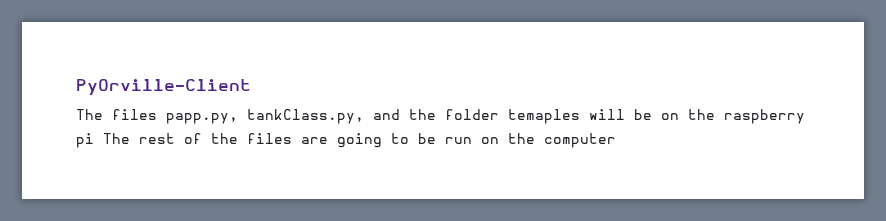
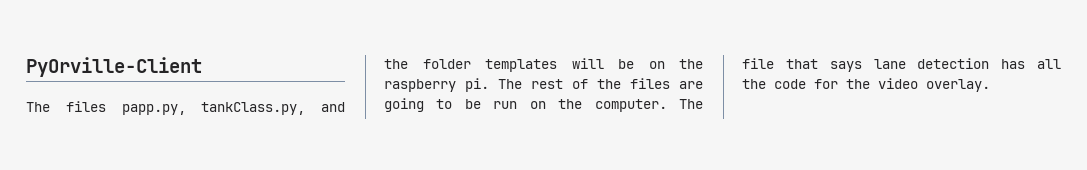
- The files papp.py, tankClass.py, and the folder temaples will be on the raspberry pi The rest of the files are going to be run on the computer
+ The files papp.py, tankClass.py, and the folder templates will be on the raspberry pi. The rest of the files are going to be run on the computer. The file that says lane detection has all the code for the video overlay.

